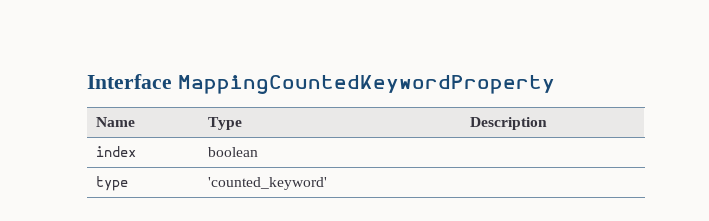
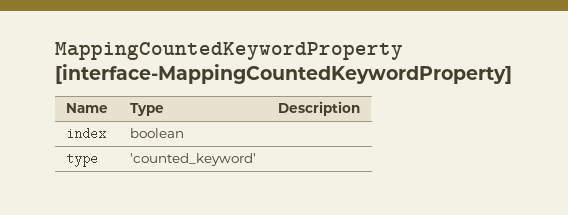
- Interface MappingCountedKeywordProperty
+ MappingCountedKeywordProperty [interface-MappingCountedKeywordProperty]

